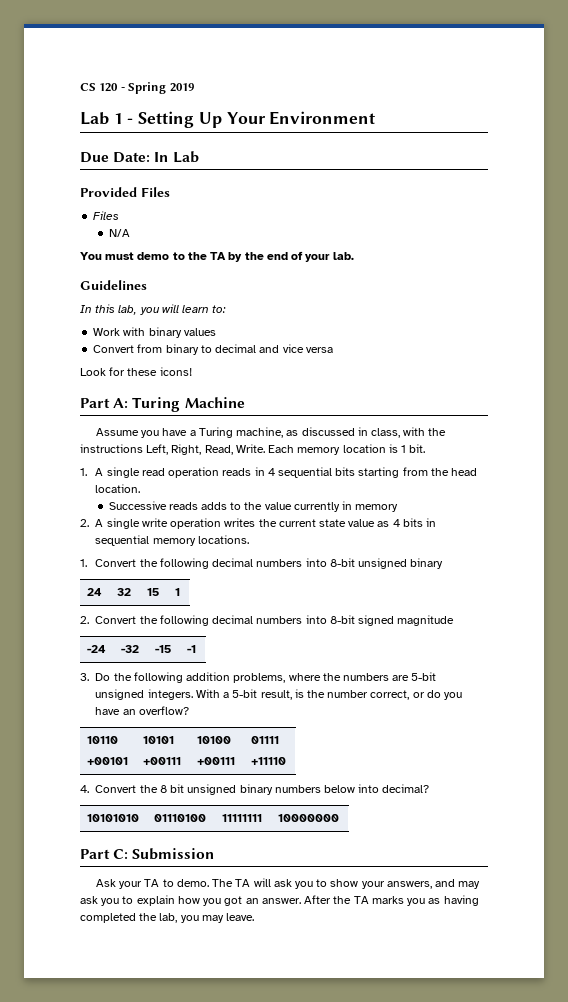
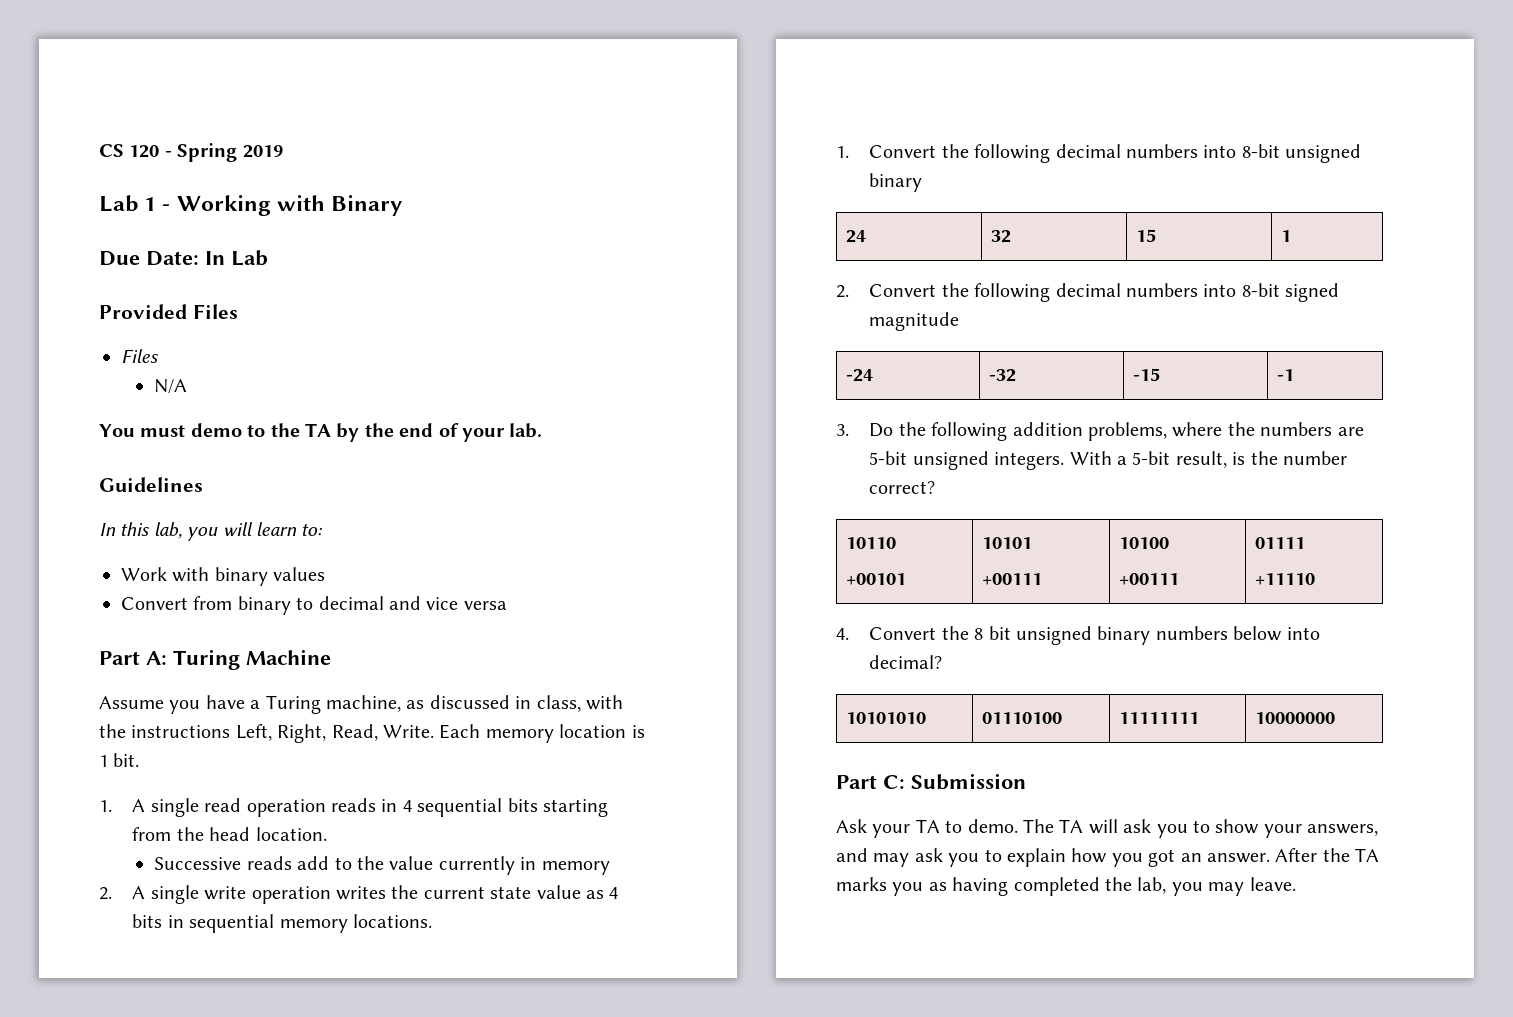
- Lab 1 - Setting Up Your Environment
+ Lab 1 - Working with Binary
- Look for these icons!
- Successive reads adds to the value currently in memory
+ Successive reads add to the value currently in memory
- With a 5-bit result, is the number correct, or do you have an overflow?
+ With a 5-bit result, is the number correct?

